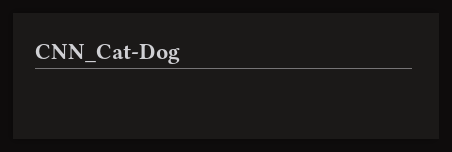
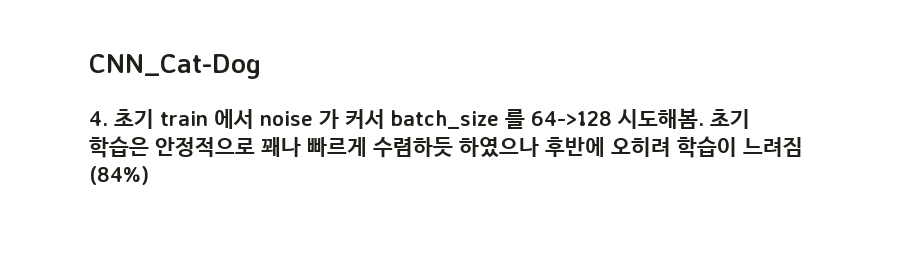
+ 4. 초기 train 에서 noise 가 커서 batch_size 를 64->128 시도해봄. 초기 학습은 안정적으로 꽤나 빠르게 수렴하듯 하였으나 후반에 오히려 학습이 느려짐 (84%)

